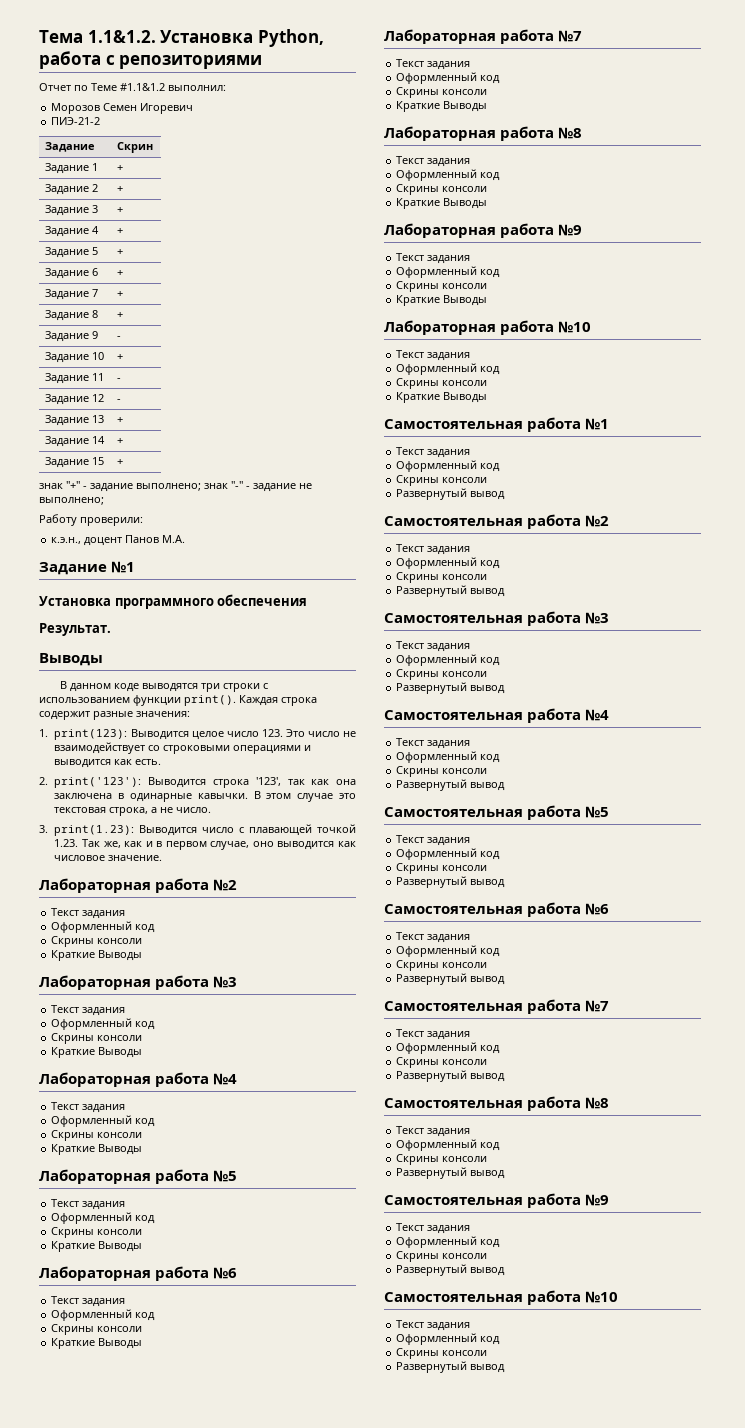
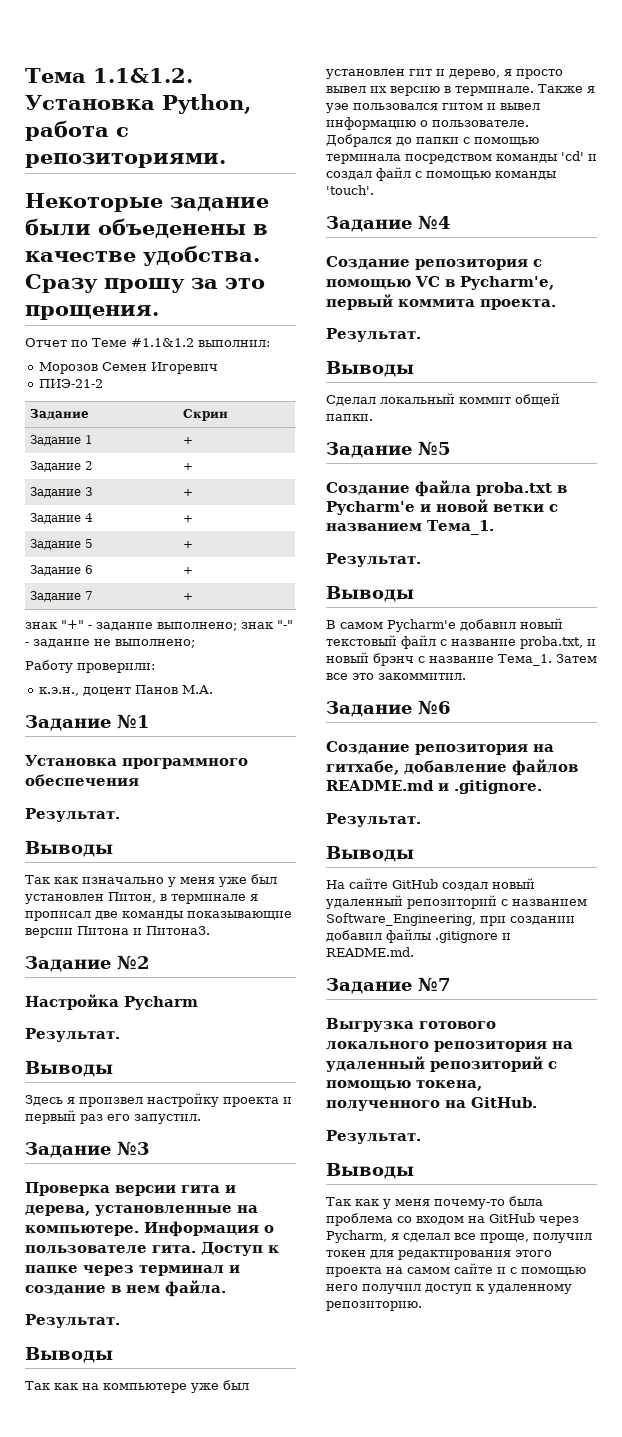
- Тема 1.1&1.2. Установка Python, работа с репозиториями
+ Тема 1.1&1.2. Установка Python, работа с репозиториями.
+ Некоторые задание были объеденены в качестве удобства. Сразу прошу за это прощения.
- Задание 8 | +
- Задание 9 | -
- Задание 10 | +
- Задание 11 | -
- Задание 12 | -
- Задание 13 | +
- Задание 14 | +
- Задание 15 | +
- В данном коде выводятся три строки с использованием функции print(). Каждая строка содержит разные значения:
- 1. print(123): Выводится целое число 123. Это число не взаимодействует со строковыми операциями и выводится как есть.
- 2. print('123'): Выводится строка '123', так как она заключена в одинарные кавычки. В этом случае это текстовая строка, а не число.
- 3. print(1.23): Выводится число с плавающей точкой 1.23. Так же, как и в первом случае, оно выводится как числовое значение.
- Лабораторная работа №2
- Текст задания
- Оформленный код
- Скрины консоли
- Краткие Выводы
- Лабораторная работа №3
- Текст задания
- Оформленный код
- Скрины консоли
- Краткие Выводы
- Лабораторная работа №4
- Текст задания
- Оформленный код
- Скрины консоли
- Краткие Выводы
- Лабораторная работа №5
- Текст задания
- Оформленный код
- Скрины консоли
- Краткие Выводы
- Лабораторная работа №6
- Текст задания
- Оформленный код
- Скрины консоли
- Краткие Выводы
- Лабораторная работа №7
- Текст задания
- Оформленный код
- Скрины консоли
- Краткие Выводы
- Лабораторная работа №8
- Текст задания
- Оформленный код
- Скрины консоли
- Краткие Выводы
- Лабораторная работа №9
- Текст задания
- Оформленный код
- Скрины консоли
- Краткие Выводы
- Лабораторная работа №10
- Текст задания
- Оформленный код
- Скрины консоли
- Краткие Выводы
- Самостоятельная работа №1
- Текст задания
- Оформленный код
- Скрины консоли
- Развернутый вывод
- Самостоятельная работа №2
- Текст задания
- Оформленный код
- Скрины консоли
- Развернутый вывод
- Самостоятельная работа №3
- Текст задания
- Оформленный код
- Скрины консоли
- Развернутый вывод
- Самостоятельная работа №4
- Текст задания
- Оформленный код
- Скрины консоли
- Развернутый вывод
- Самостоятельная работа №5
- Текст задания
- Оформленный код
- Скрины консоли
- Развернутый вывод
- Самостоятельная работа №6
- Текст задания
- Оформленный код
- Скрины консоли
- Развернутый вывод
- Самостоятельная работа №7
- Текст задания
- Оформленный код
- Скрины консоли
- Развернутый вывод
- Самостоятельная работа №8
- Текст задания
- Оформленный код
- Скрины консоли
- Развернутый вывод
- Самостоятельная работа №9
- Текст задания
- Оформленный код
- Скрины консоли
- Развернутый вывод
- Самостоятельная работа №10
- Текст задания
- Оформленный код
- Скрины консоли
- Развернутый вывод
+ Так как изначально у меня уже был установлен Питон, в терминале я прописал две команды показывающие версии Питона и Питона3.
+ Задание №2
+ Настройка Pycharm
+ Результат.
+ Выводы
+ Здесь я произвел настройку проекта и первый раз его запустил.
+ Задание №3
+ Проверка версии гита и дерева, установленные на компьютере. Информация о пользователе гита. Доступ к папке через терминал и создание в нем файла.
+ Результат.
+ Выводы
+ Так как на компьютере уже был установлен гит и дерево, я просто вывел их версию в терминале. Также я уэе пользовался гитом и вывел информацию о пользователе. Добрался до папки с помощью терминала посредством команды 'cd' и создал файл с помощью команды 'touch'.
+ Задание №4
+ Создание репозитория с помощью VC в Pycharm'е, первый коммита проекта.
+ Результат.
+ Выводы
+ Сделал локальный коммит общей папки.
+ Задание №5
+ Создание файла proba.txt в Pycharm'e и новой ветки с названием Тема_1.
+ Результат.
+ Выводы
+ В самом Pycharm'e добавил новый текстовый файл с название proba.txt, и новый брэнч с название Тема_1. Затем все это закоммитил.
+ Задание №6
+ Создание репозитория на гитхабе, добавление файлов README.md и .gitignore.
+ Результат.
+ Выводы
+ На сайте GitHub создал новый удаленный репозиторий с названием Software_Engineering, при создании добавил файлы .gitignore и README.md.
+ Задание №7
+ Выгрузка готового локального репозитория на удаленный репозиторий с помощью токена, полученного на GitHub.
+ Результат.
+ Выводы
+ Так как у меня почему-то была проблема со входом на GitHub через Pycharm, я сделал все проще, получил токен для редактирования этого проекта на самом сайте и с помощью него получил доступ к удаленному репозиторию.

